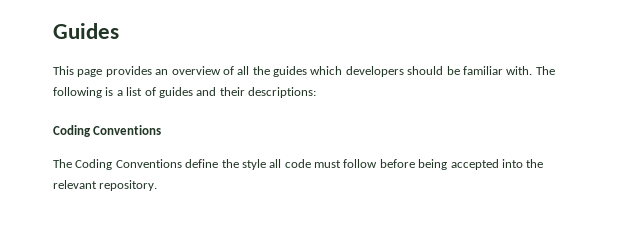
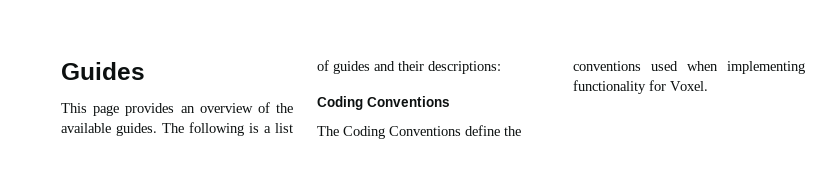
- This page provides an overview of all the guides which developers should be familiar with.
+ This page provides an overview of the available guides.
- The Coding Conventions define the style all code must follow before being accepted into the relevant repository.
+ The Coding Conventions define the conventions used when implementing functionality for Voxel.

